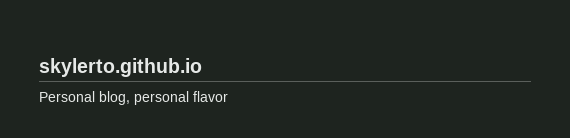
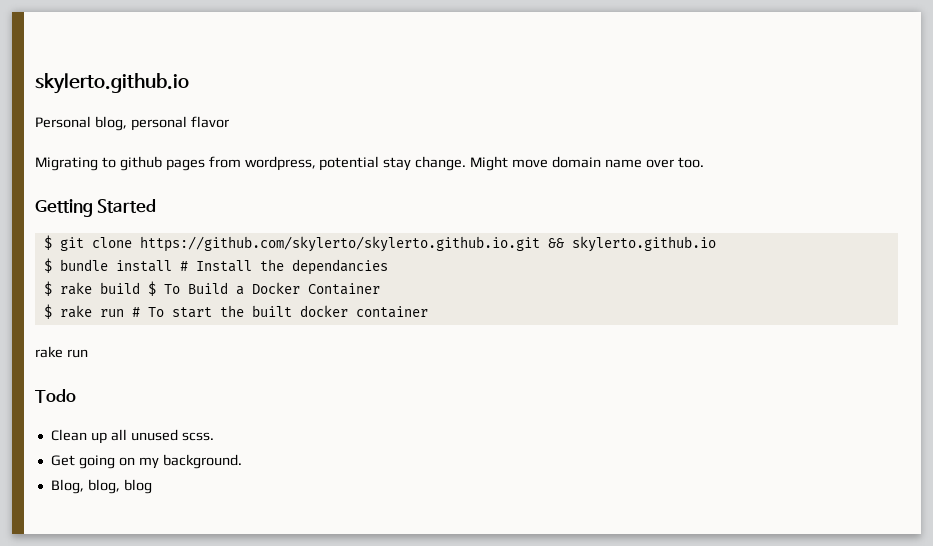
+ Migrating to github pages from wordpress, potential stay change. Might move domain name over too.
+ Getting Started
+ $ git clone https://github.com/skylerto/skylerto.github.io.git && skylerto.github.io
+ $ bundle install # Install the dependancies
+ $ rake build $ To Build a Docker Container
+ $ rake run # To start the built docker container
+ rake run
+ Todo
+ Clean up all unused scss.
+ Get going on my background.
+ Blog, blog, blog

